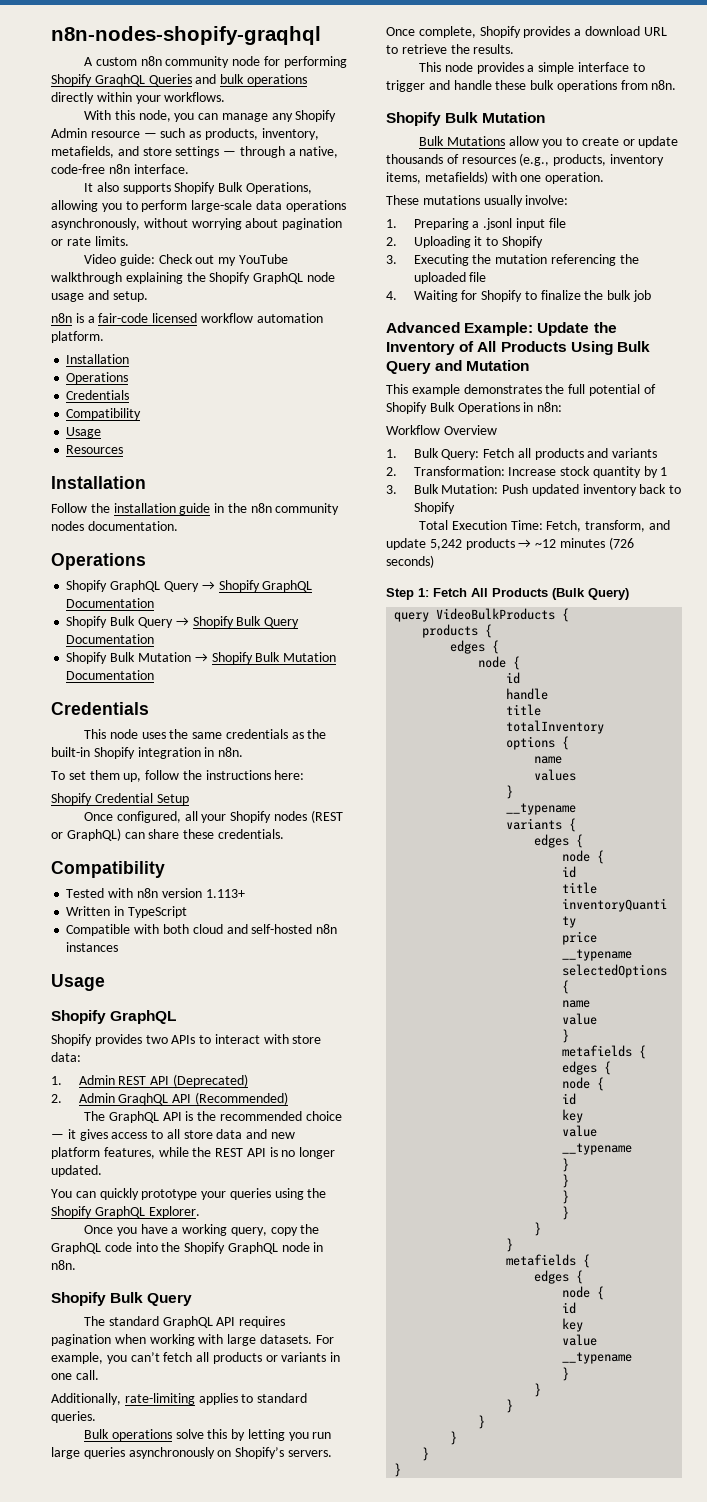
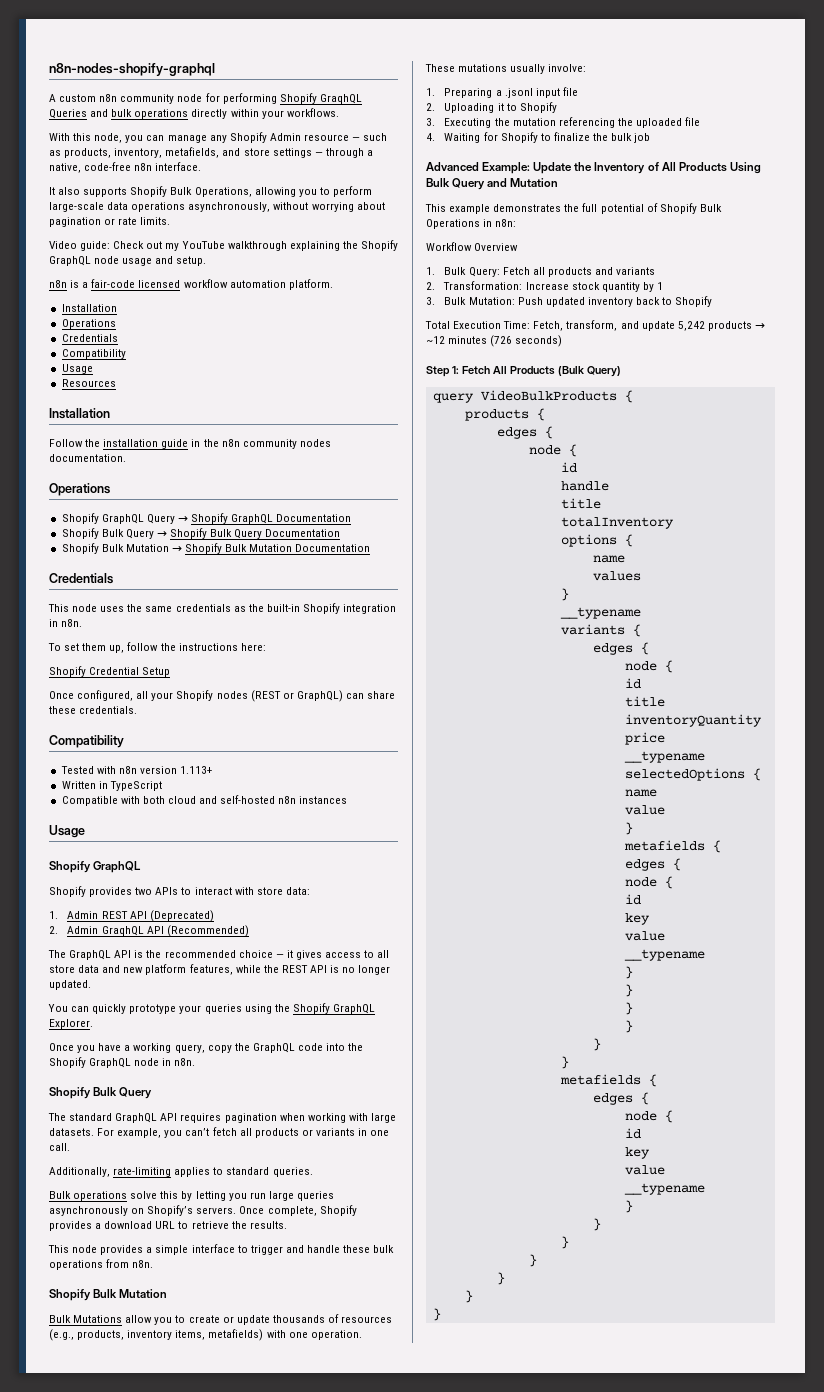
- n8n-nodes-shopify-graqhql
+ n8n-nodes-shopify-graphql

